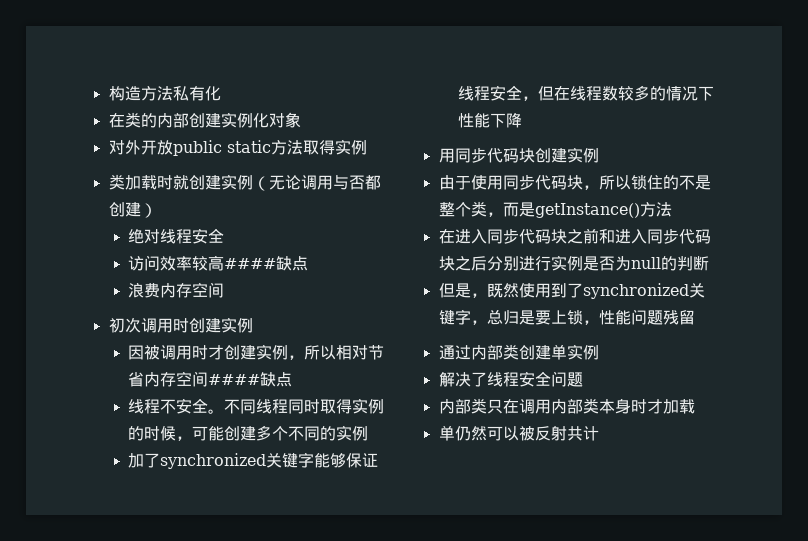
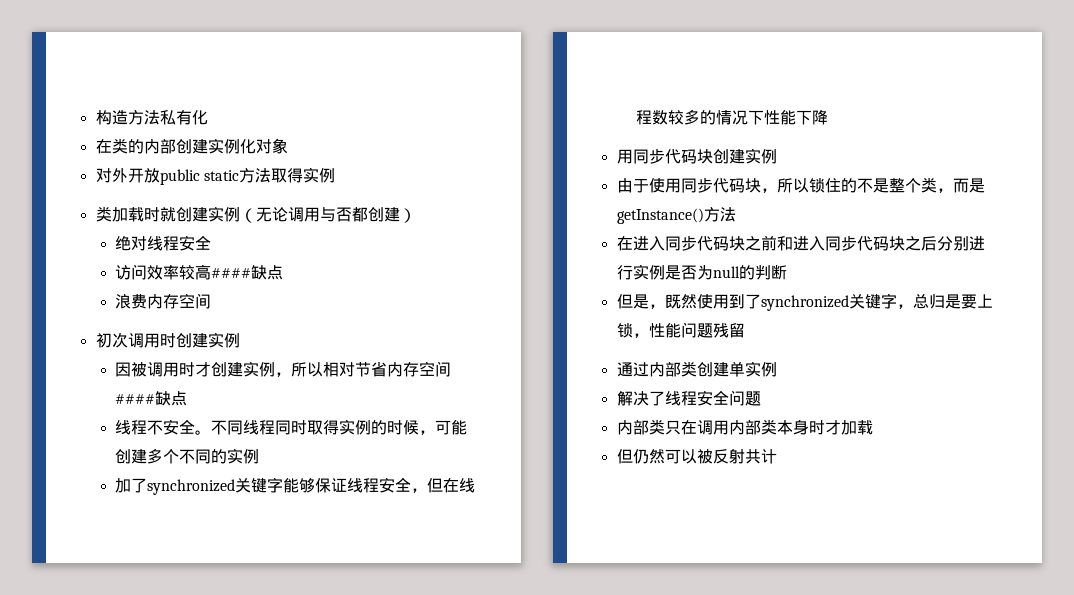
- 单仍然可以被反射共计
+ 但仍然可以被反射共计

